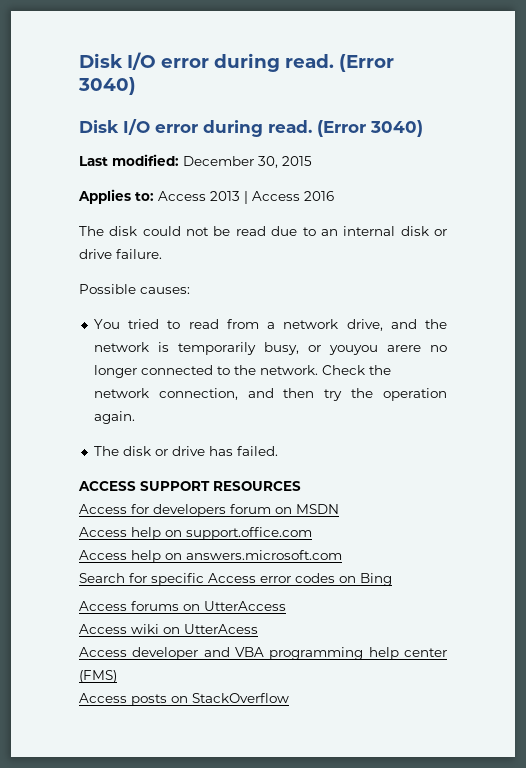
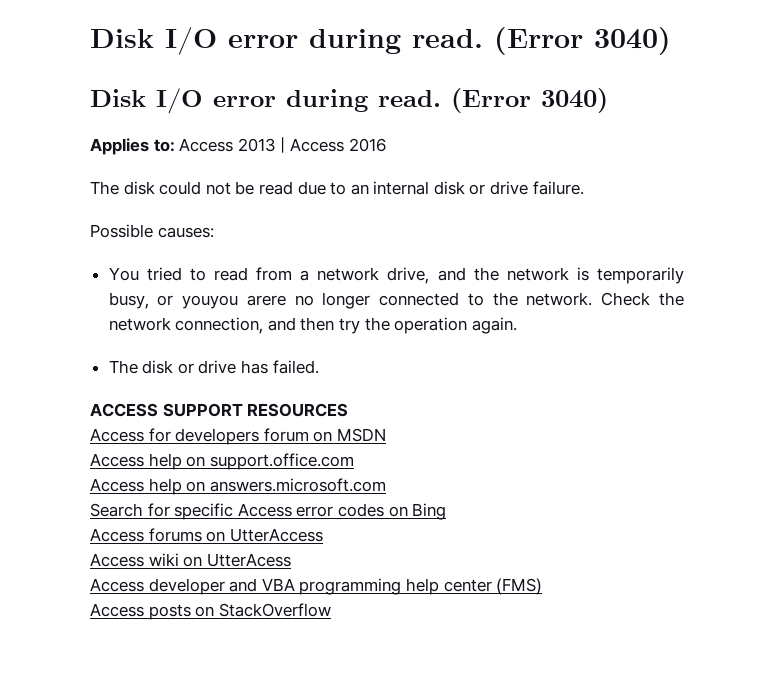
- Last modified: December 30, 2015

